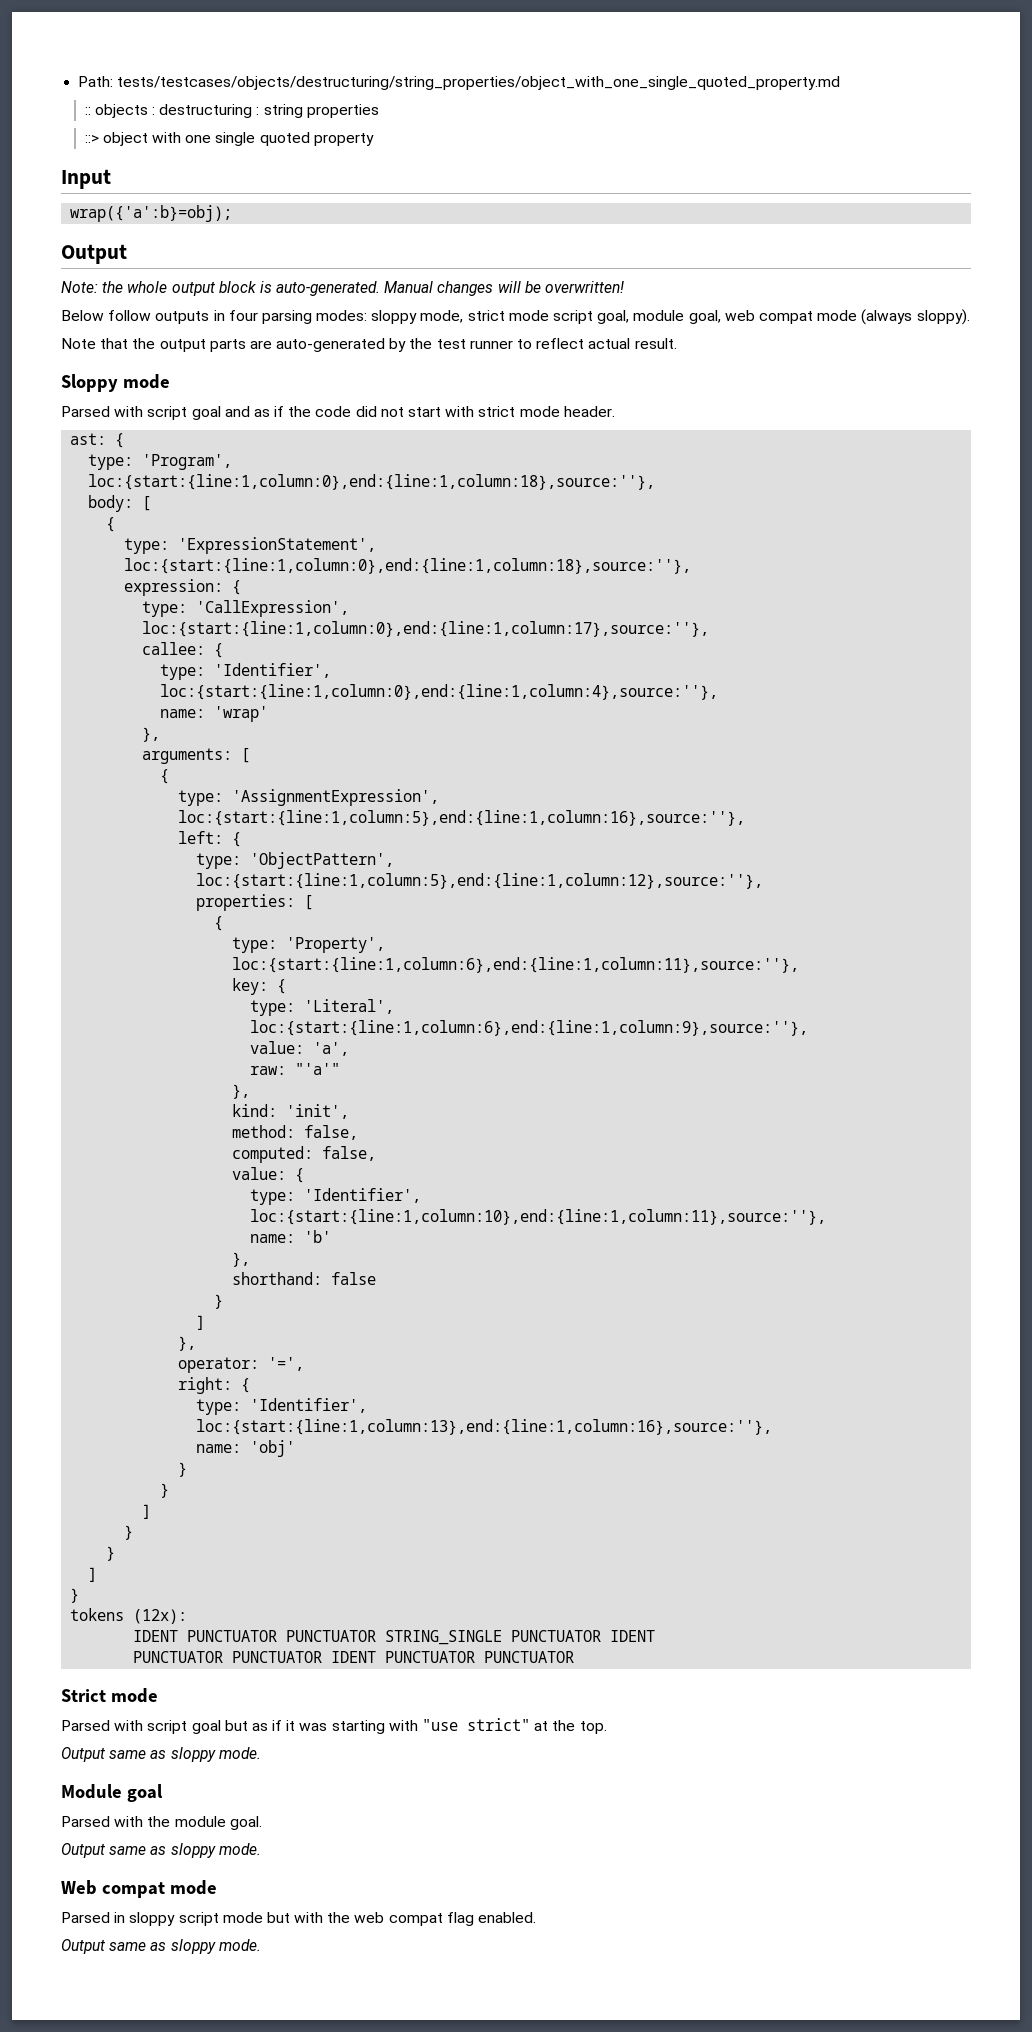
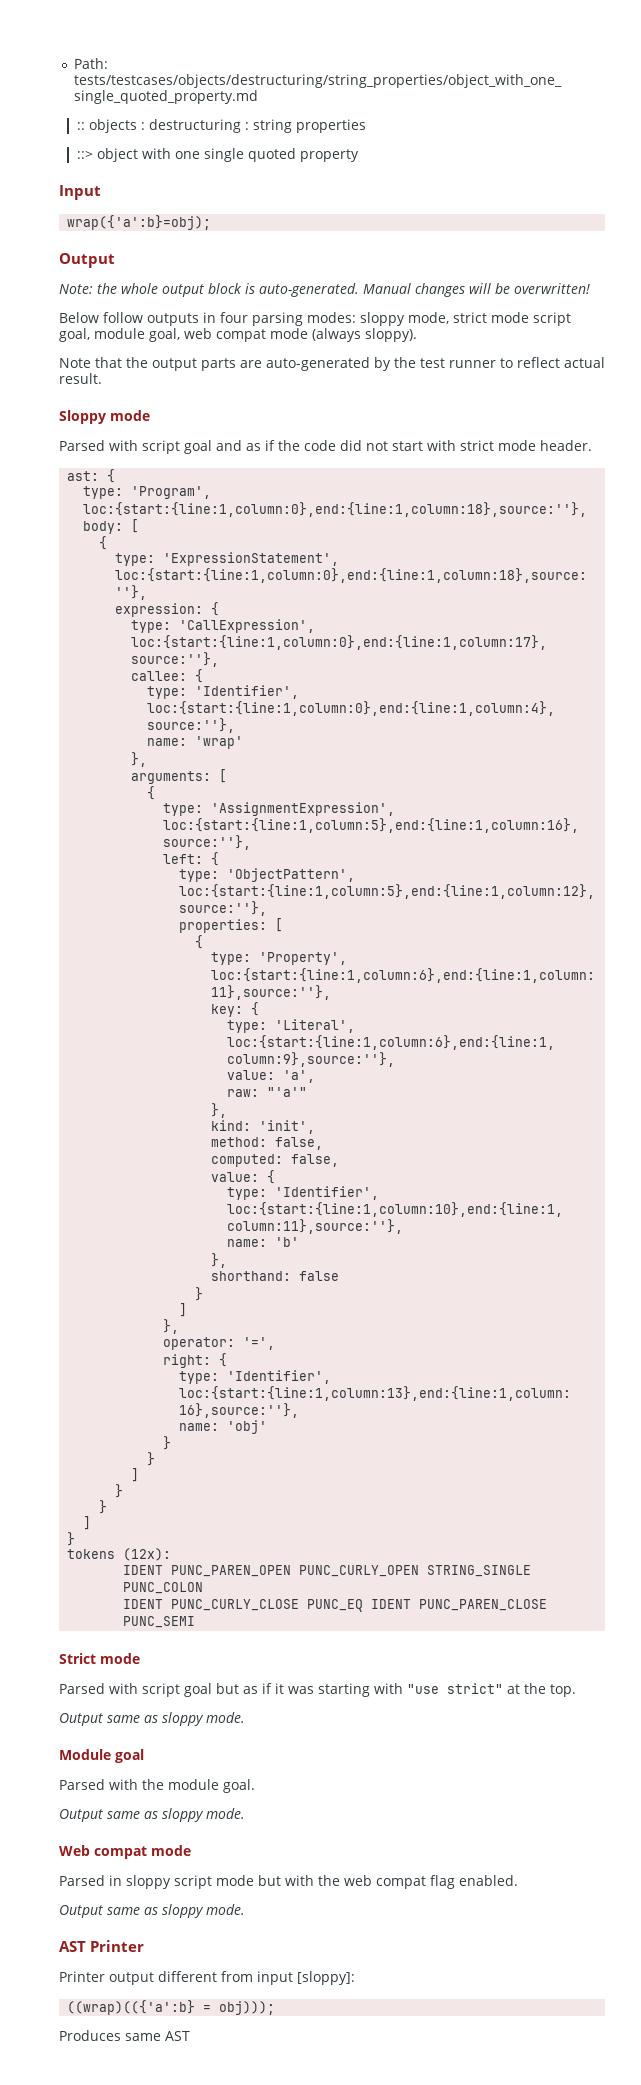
- IDENT PUNCTUATOR PUNCTUATOR STRING_SINGLE PUNCTUATOR IDENT
- PUNCTUATOR PUNCTUATOR IDENT PUNCTUATOR PUNCTUATOR
+ IDENT PUNC_PAREN_OPEN PUNC_CURLY_OPEN STRING_SINGLE PUNC_COLON
+ IDENT PUNC_CURLY_CLOSE PUNC_EQ IDENT PUNC_PAREN_CLOSE PUNC_SEMI
+ AST Printer
+ Printer output different from input [sloppy]:
+ ((wrap)(({'a':b} = obj)));
+ Produces same AST

